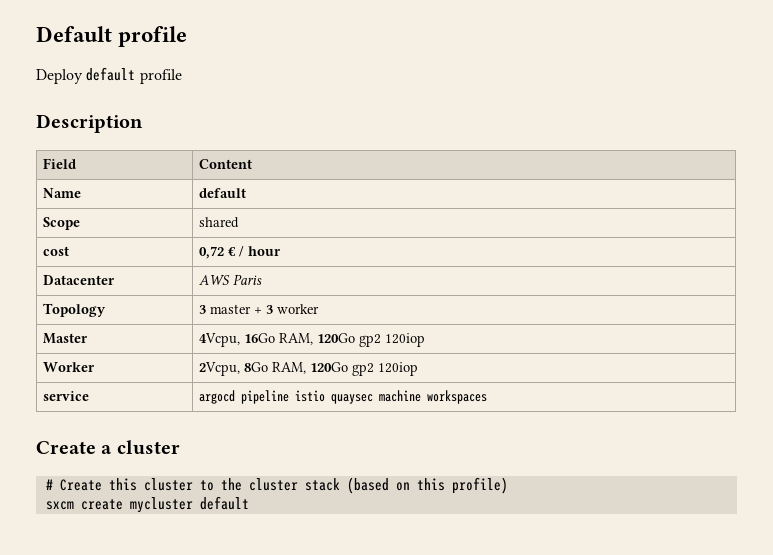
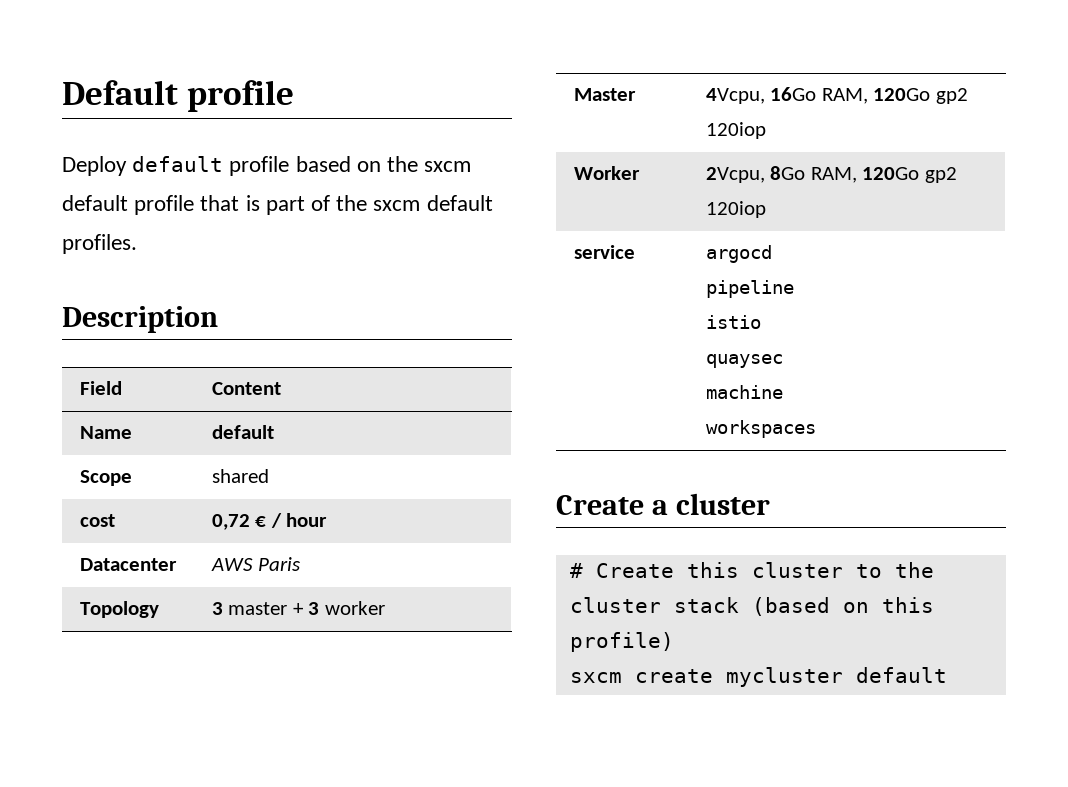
- Deploy default profile
+ Deploy default profile based on the sxcm default profile that is part of the sxcm default profiles.
- service | argocd pipeline istio quaysec machine workspaces
+ service | argocd
+ pipeline
+ istio
+ quaysec
+ machine
+ workspaces

